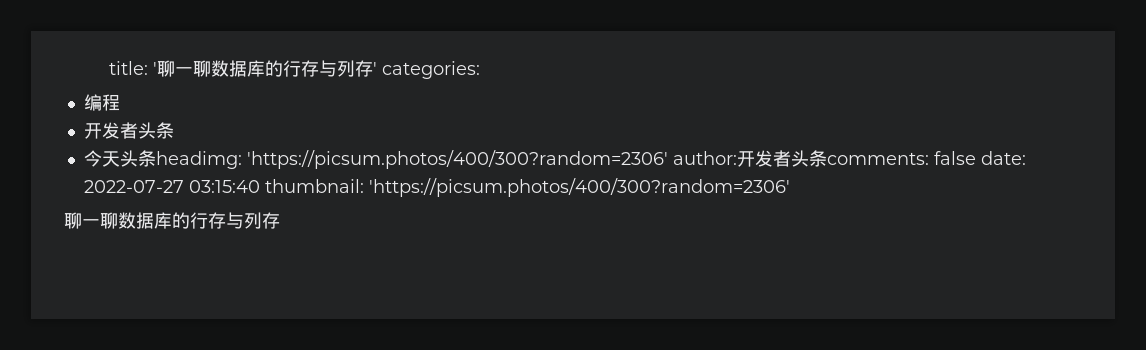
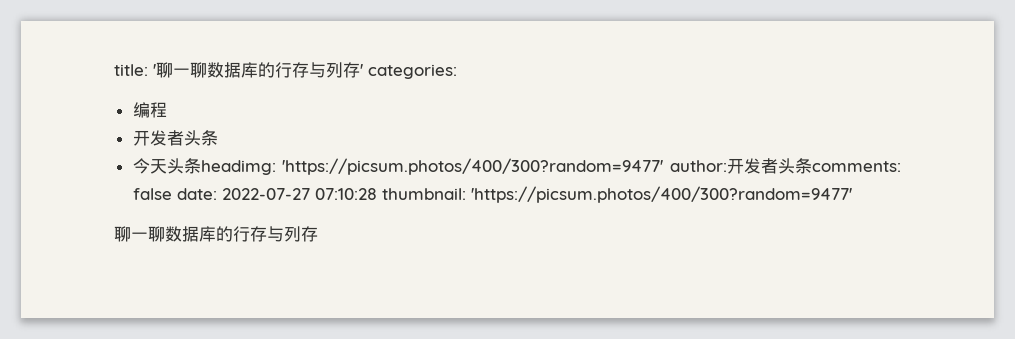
- 今天头条headimg: 'https://picsum.photos/400/300?random=2306' author:开发者头条comments: false date: 2022-07-27 03:15:40 thumbnail: 'https://picsum.photos/400/300?random=2306'
+ 今天头条headimg: 'https://picsum.photos/400/300?random=9477' author:开发者头条comments: false date: 2022-07-27 07:10:28 thumbnail: 'https://picsum.photos/400/300?random=9477'

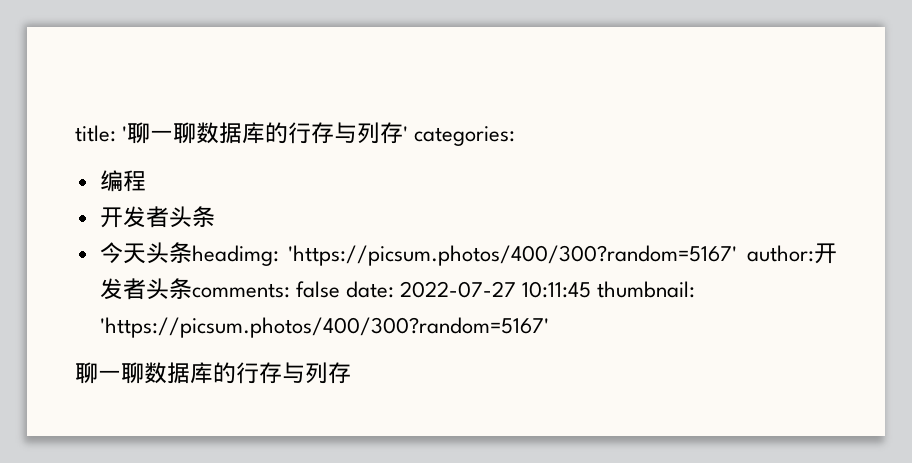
- 今天头条headimg: 'https://picsum.photos/400/300?random=9477' author:开发者头条comments: false date: 2022-07-27 07:10:28 thumbnail: 'https://picsum.photos/400/300?random=9477'
+ 今天头条headimg: 'https://picsum.photos/400/300?random=5167' author:开发者头条comments: false date: 2022-07-27 10:11:45 thumbnail: 'https://picsum.photos/400/300?random=5167'

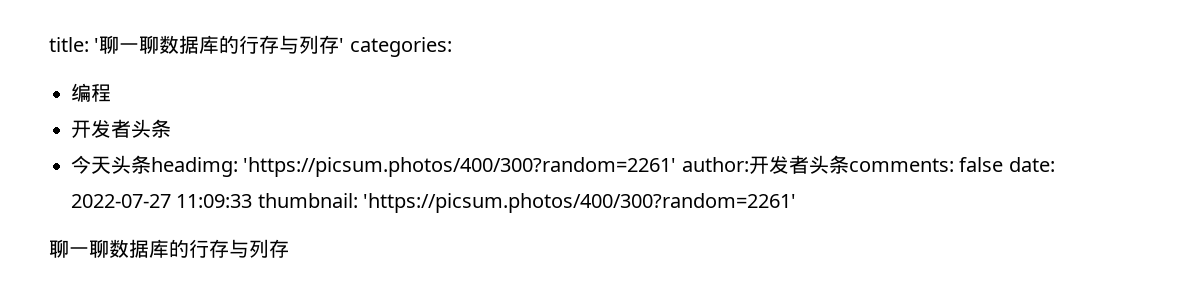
- 今天头条headimg: 'https://picsum.photos/400/300?random=5167' author:开发者头条comments: false date: 2022-07-27 10:11:45 thumbnail: 'https://picsum.photos/400/300?random=5167'
+ 今天头条headimg: 'https://picsum.photos/400/300?random=2261' author:开发者头条comments: false date: 2022-07-27 11:09:33 thumbnail: 'https://picsum.photos/400/300?random=2261'

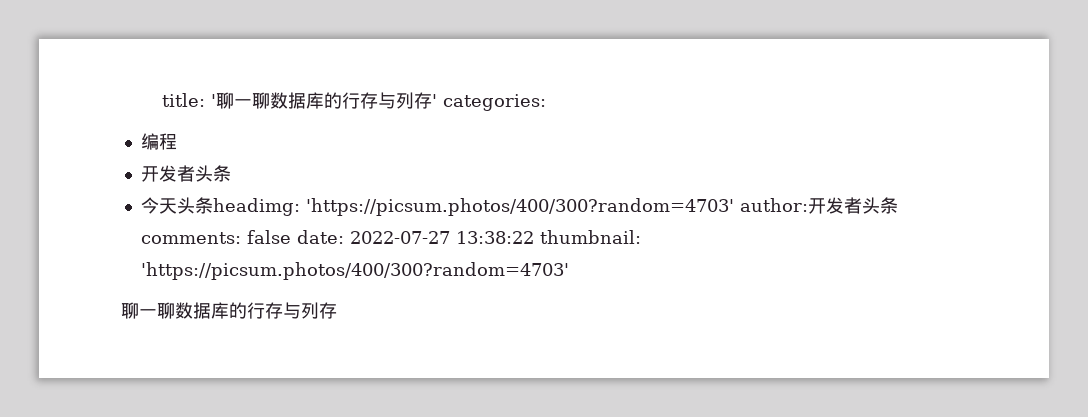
- 今天头条headimg: 'https://picsum.photos/400/300?random=2261' author:开发者头条comments: false date: 2022-07-27 11:09:33 thumbnail: 'https://picsum.photos/400/300?random=2261'
+ 今天头条headimg: 'https://picsum.photos/400/300?random=4703' author:开发者头条comments: false date: 2022-07-27 13:38:22 thumbnail: 'https://picsum.photos/400/300?random=4703'

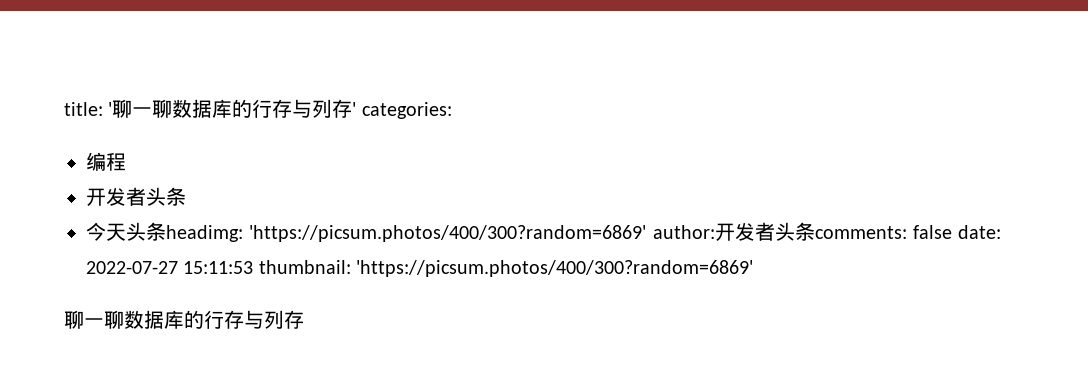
- 今天头条headimg: 'https://picsum.photos/400/300?random=4703' author:开发者头条comments: false date: 2022-07-27 13:38:22 thumbnail: 'https://picsum.photos/400/300?random=4703'
+ 今天头条headimg: 'https://picsum.photos/400/300?random=6869' author:开发者头条comments: false date: 2022-07-27 15:11:53 thumbnail: 'https://picsum.photos/400/300?random=6869'

